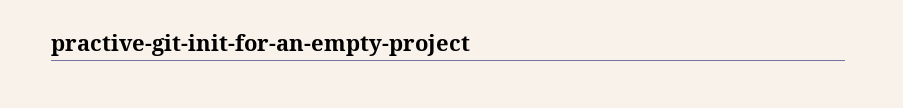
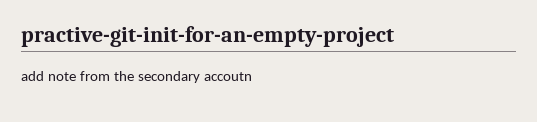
+ add note from the secondary accoutn

